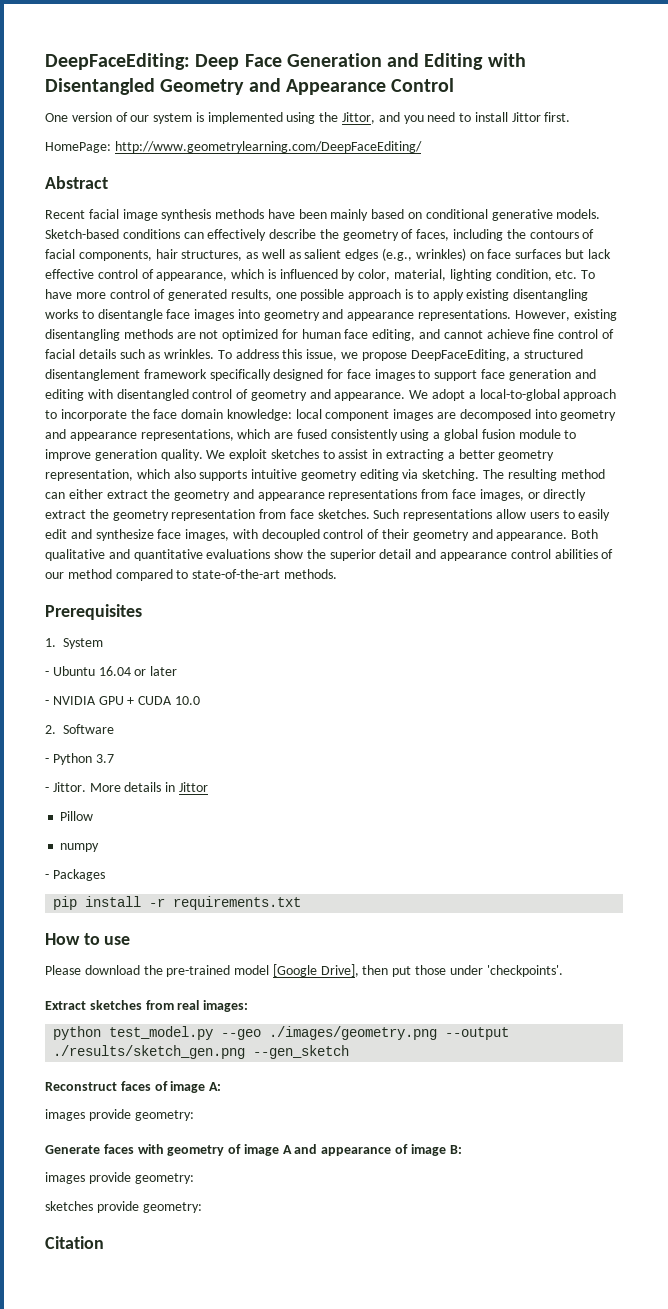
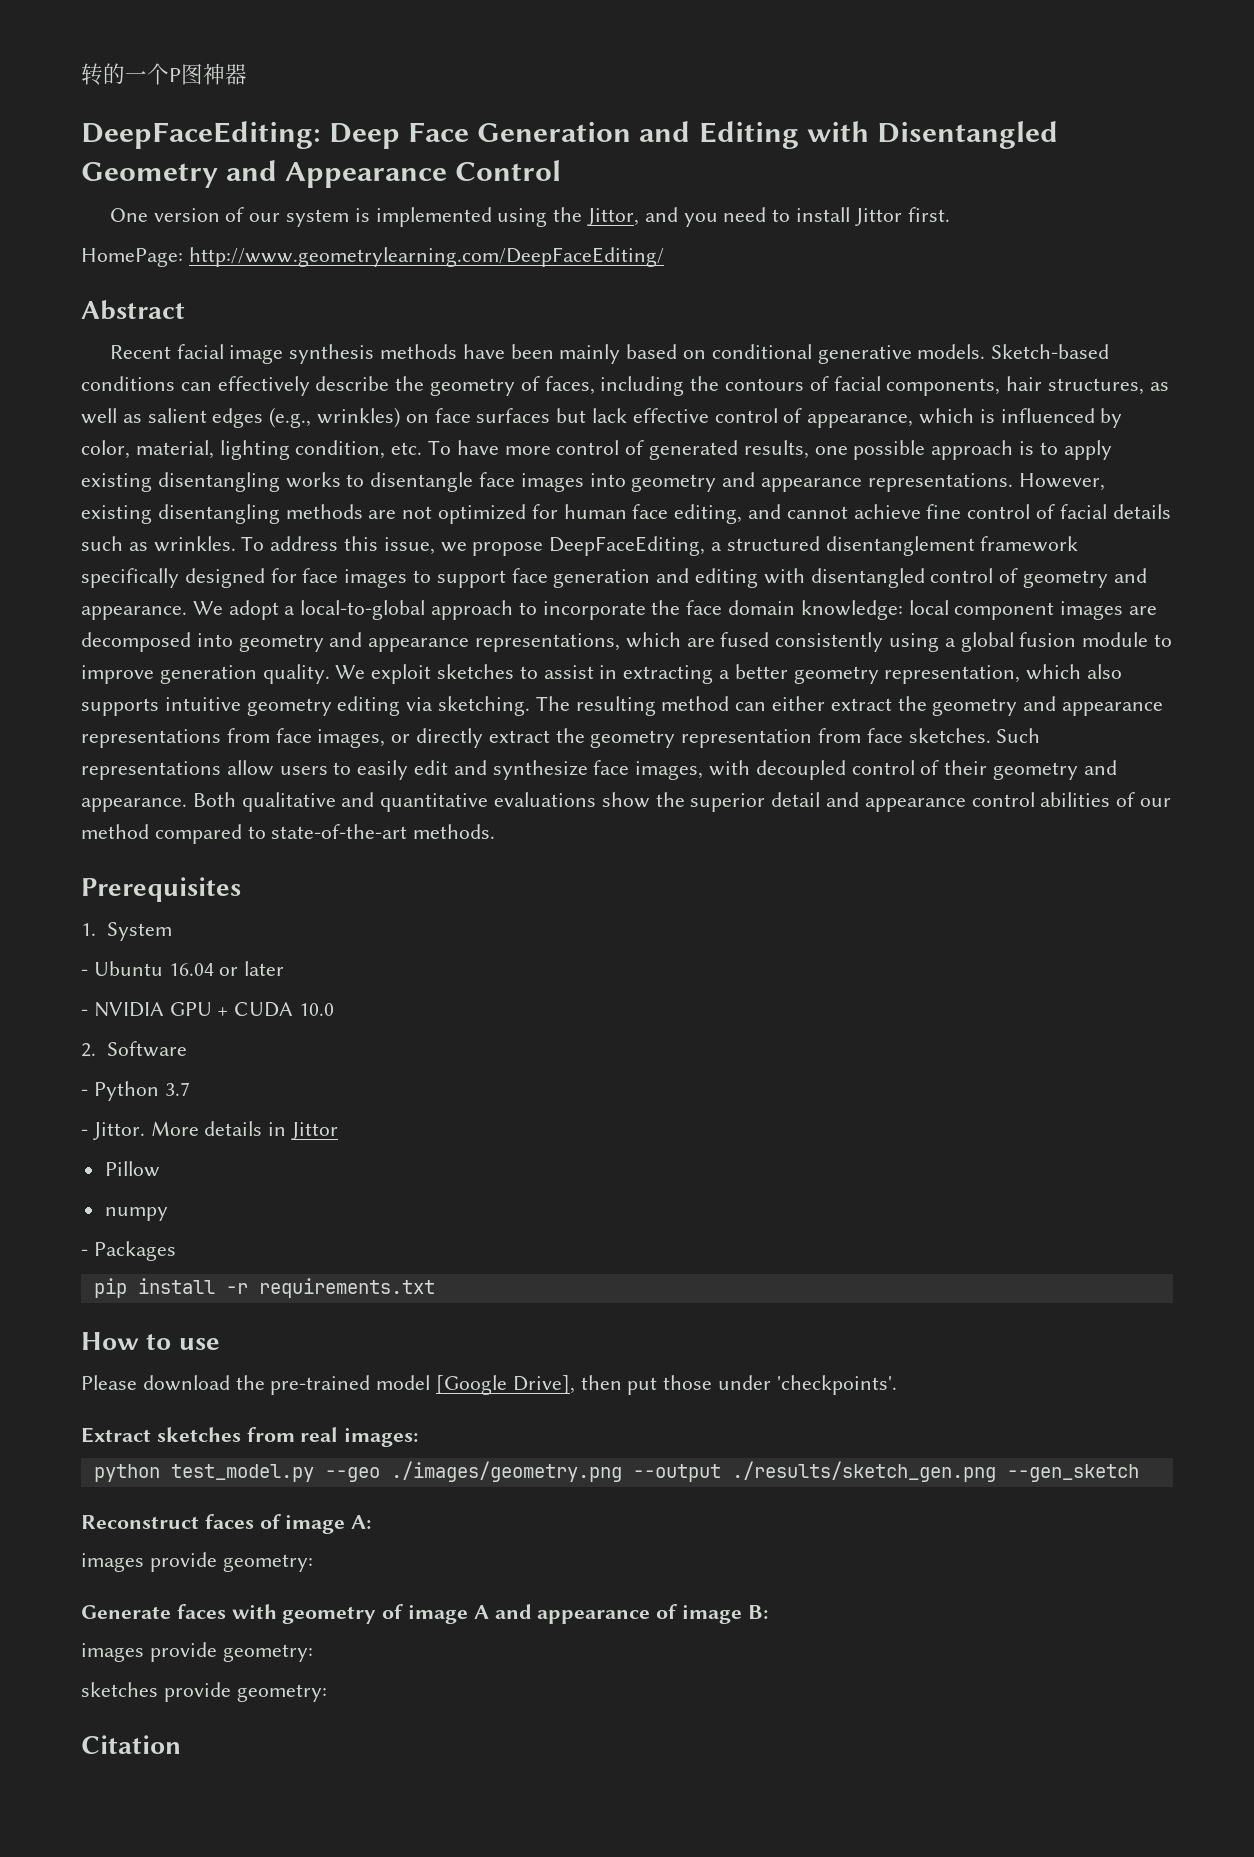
+ 转的一个P图神器

